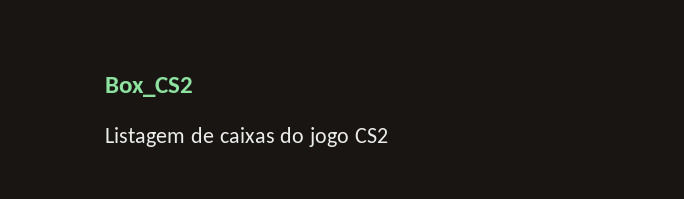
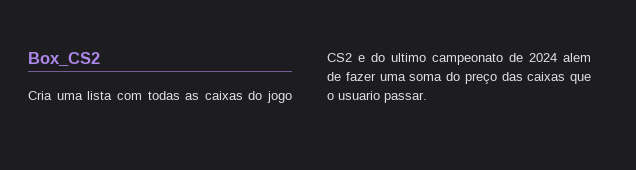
- Listagem de caixas do jogo CS2
+ Cria uma lista com todas as caixas do jogo CS2 e do ultimo campeonato de 2024 alem de fazer uma soma do preço das caixas que o usuario passar.

